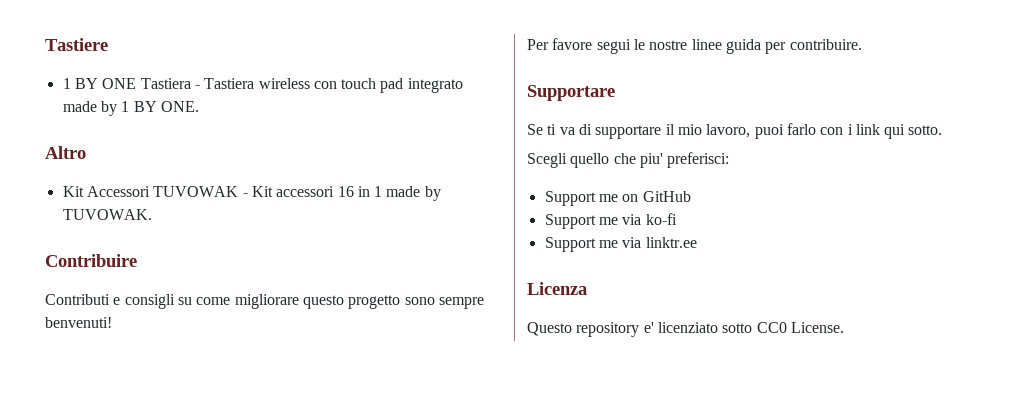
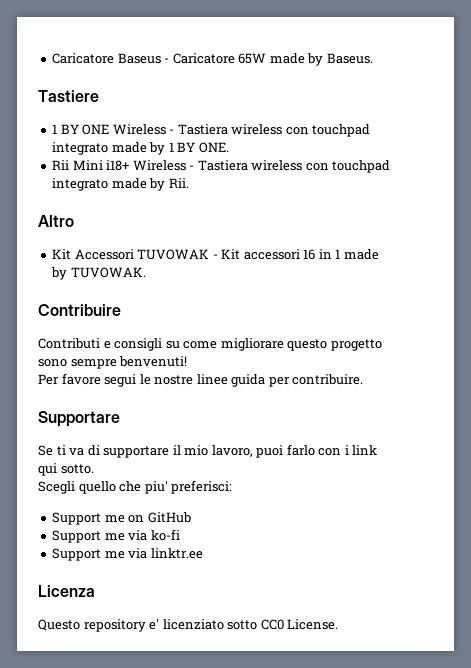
+ Caricatore Baseus - Caricatore 65W made by Baseus.
- 1 BY ONE Tastiera - Tastiera wireless con touch pad integrato made by 1 BY ONE.
+ 1 BY ONE Wireless - Tastiera wireless con touchpad integrato made by 1 BY ONE.
+ Rii Mini i18+ Wireless - Tastiera wireless con touchpad integrato made by Rii.

